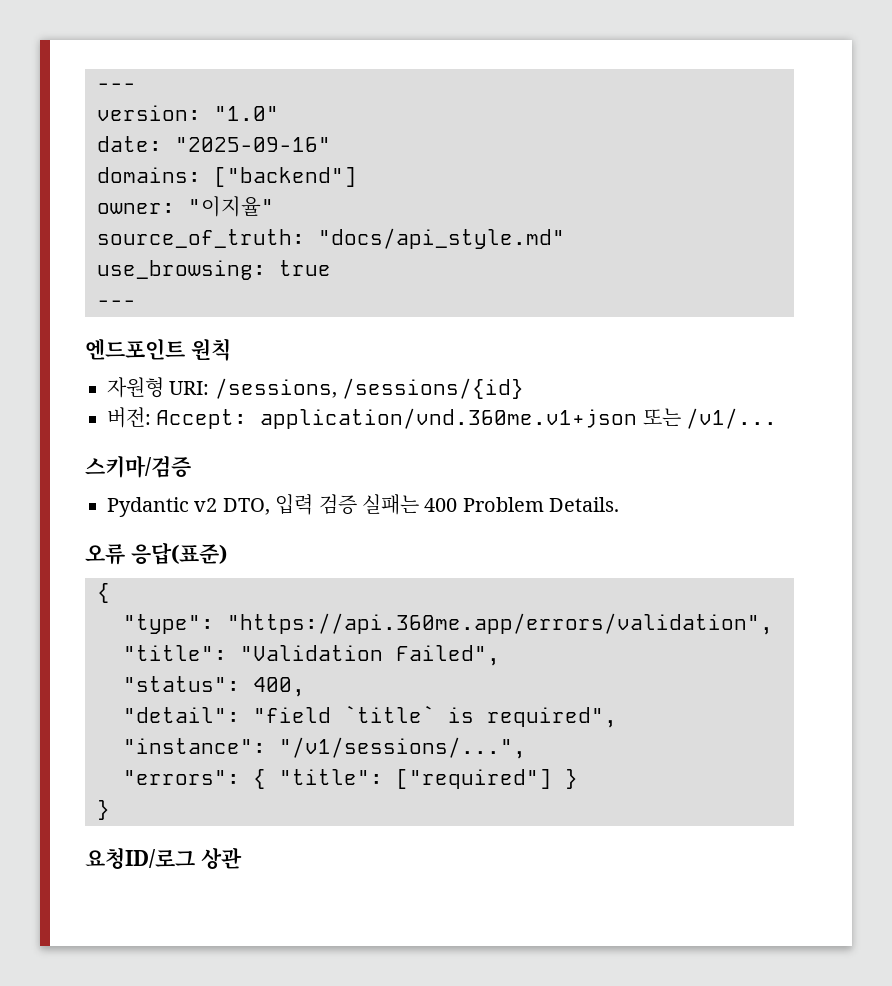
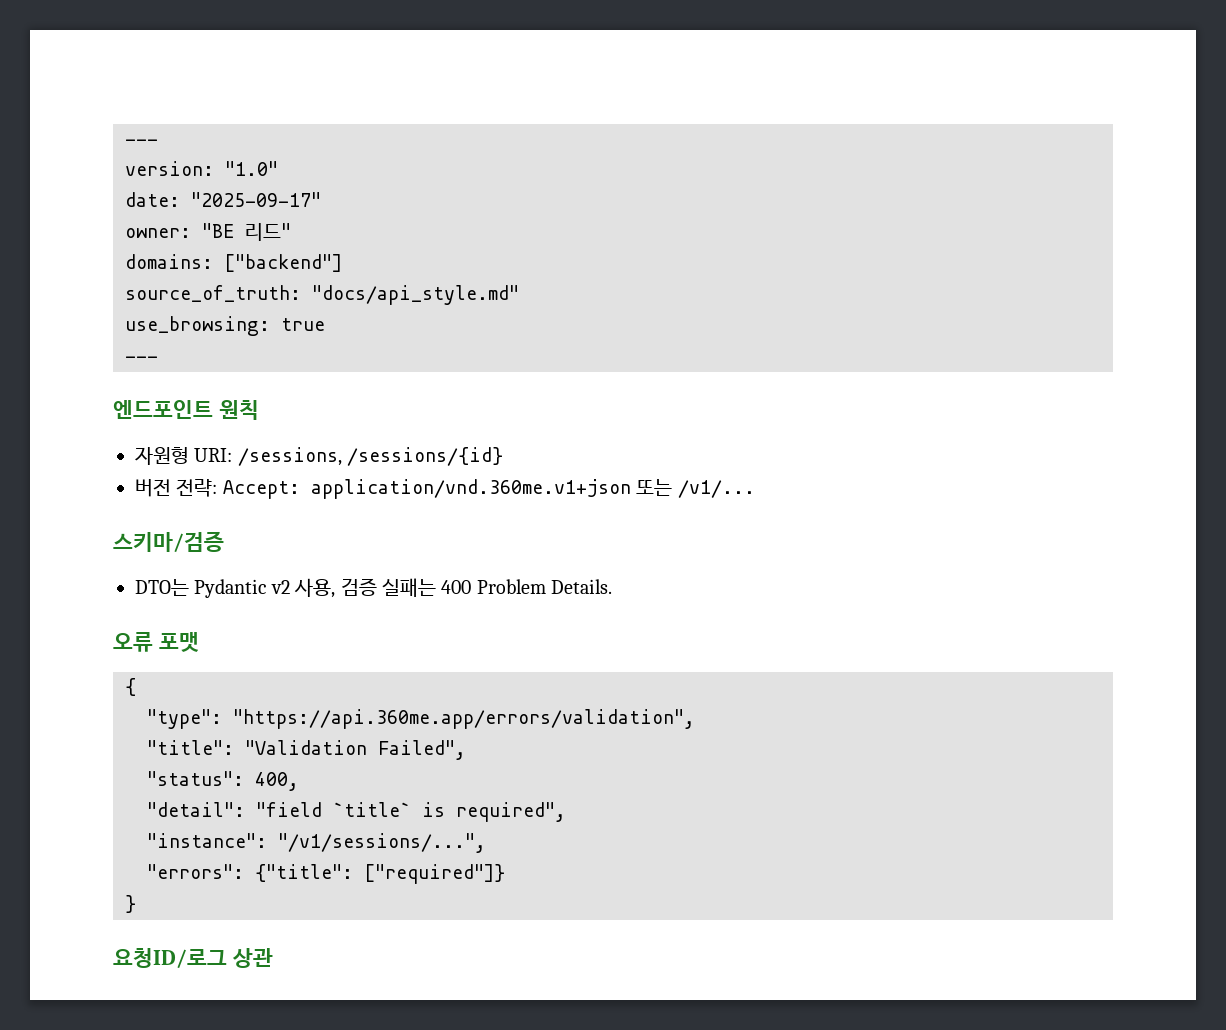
- date: "2025-09-16"
+ date: "2025-09-17"
+ owner: "BE 리드"
- owner: "이지율"
- 버전: Accept: application/vnd.360me.v1+json 또는 /v1/...
+ 버전 전략: Accept: application/vnd.360me.v1+json 또는 /v1/...
- Pydantic v2 DTO, 입력 검증 실패는 400 Problem Details.
+ DTO는 Pydantic v2 사용, 검증 실패는 400 Problem Details.
- 오류 응답(표준)
+ 오류 포맷
- "errors": { "title": ["required"] }
+ "errors": {"title": ["required"]}

